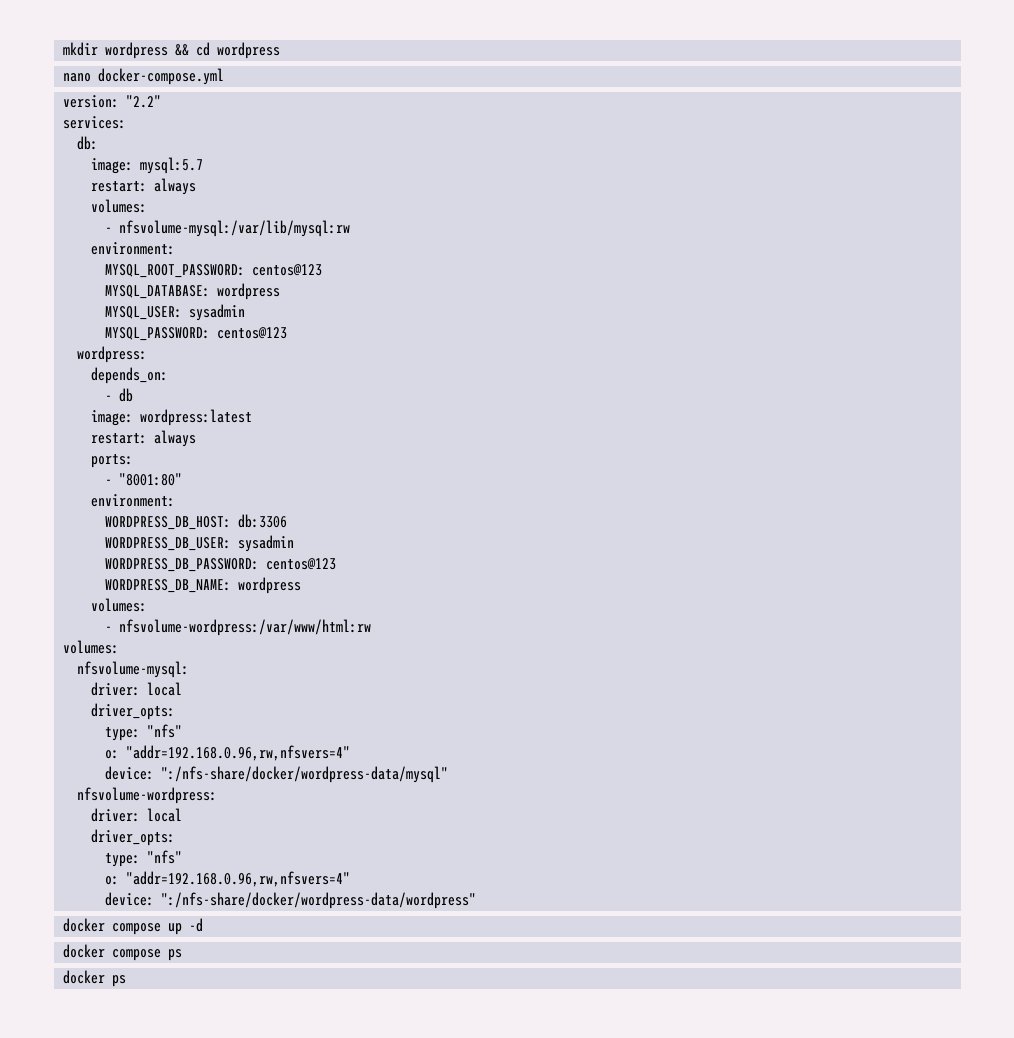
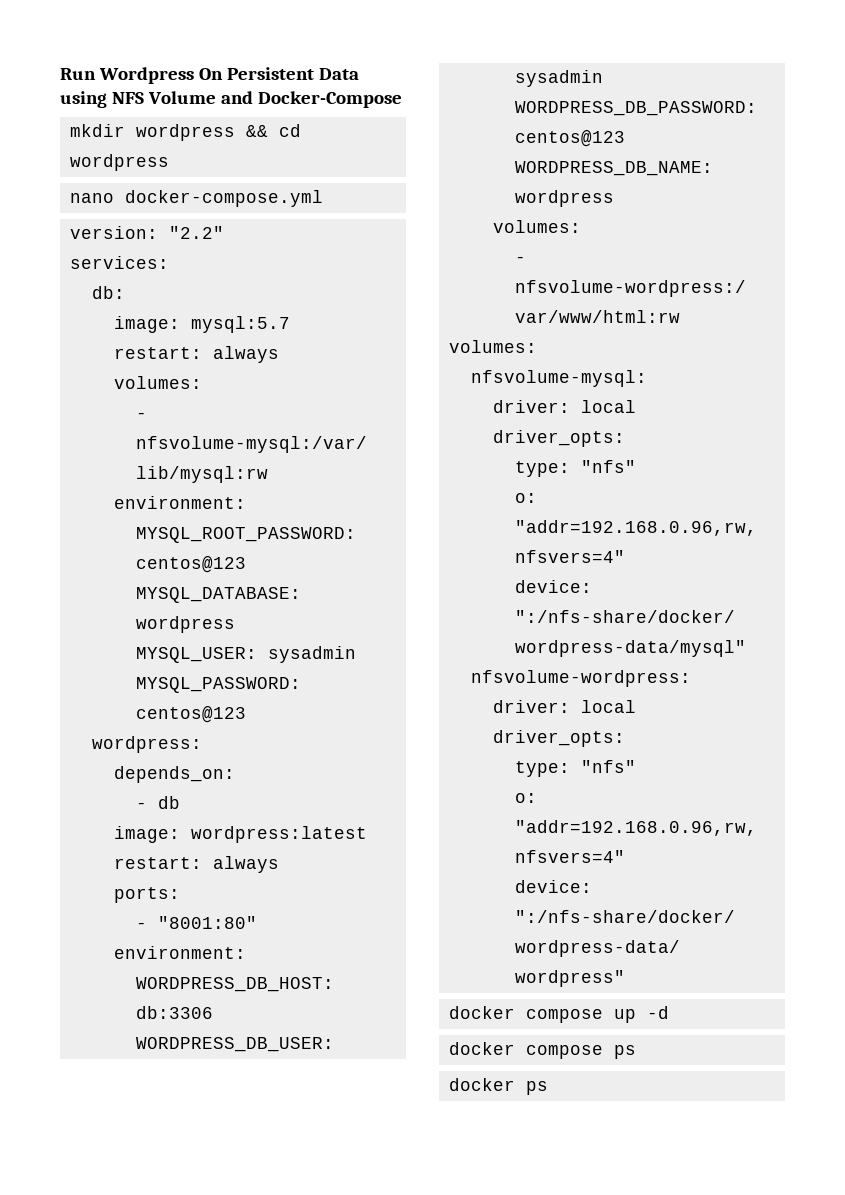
+ Run Wordpress On Persistent Data using NFS Volume and Docker-Compose

